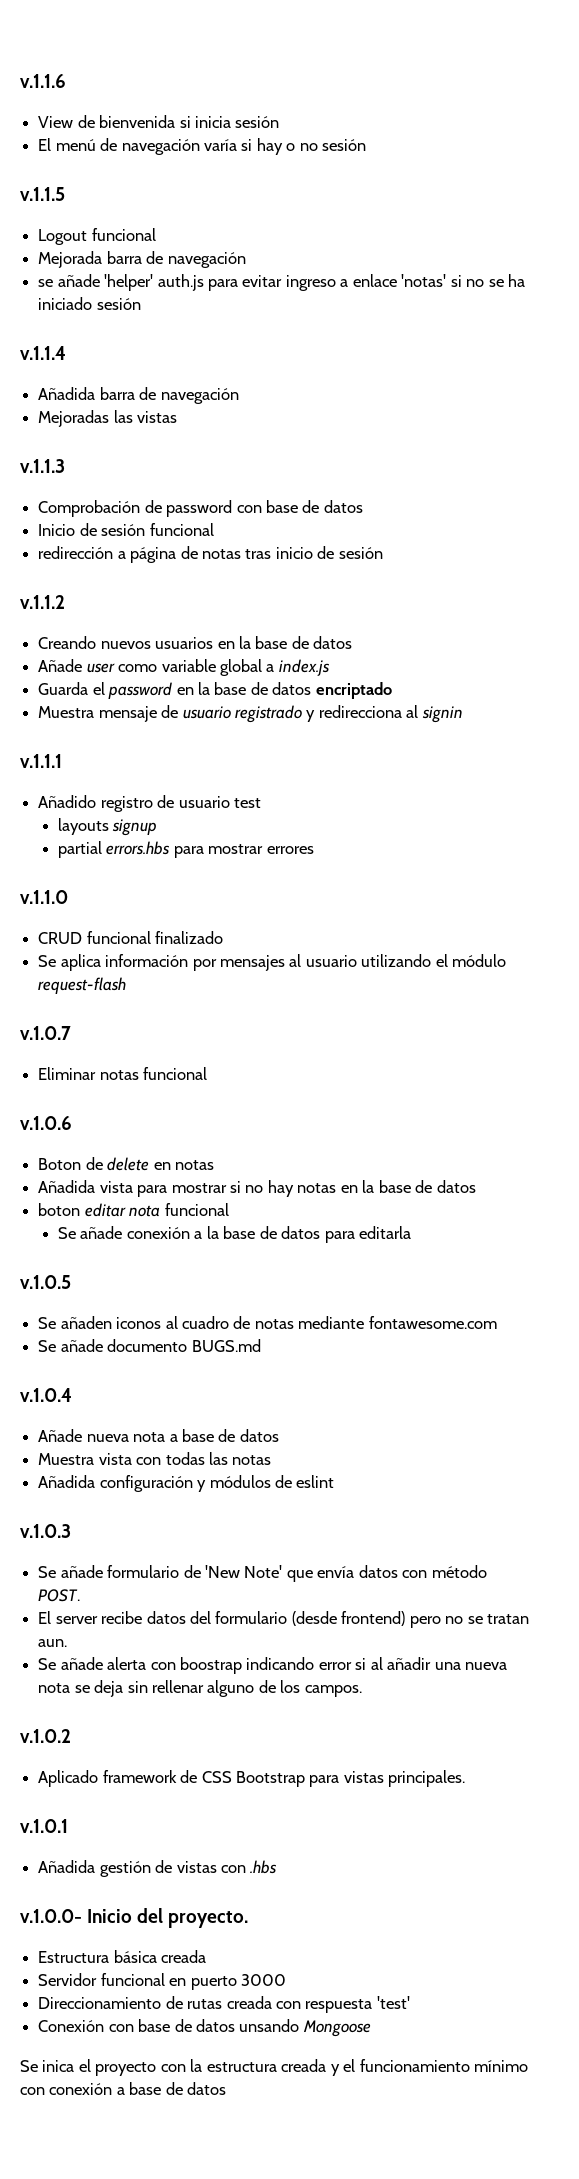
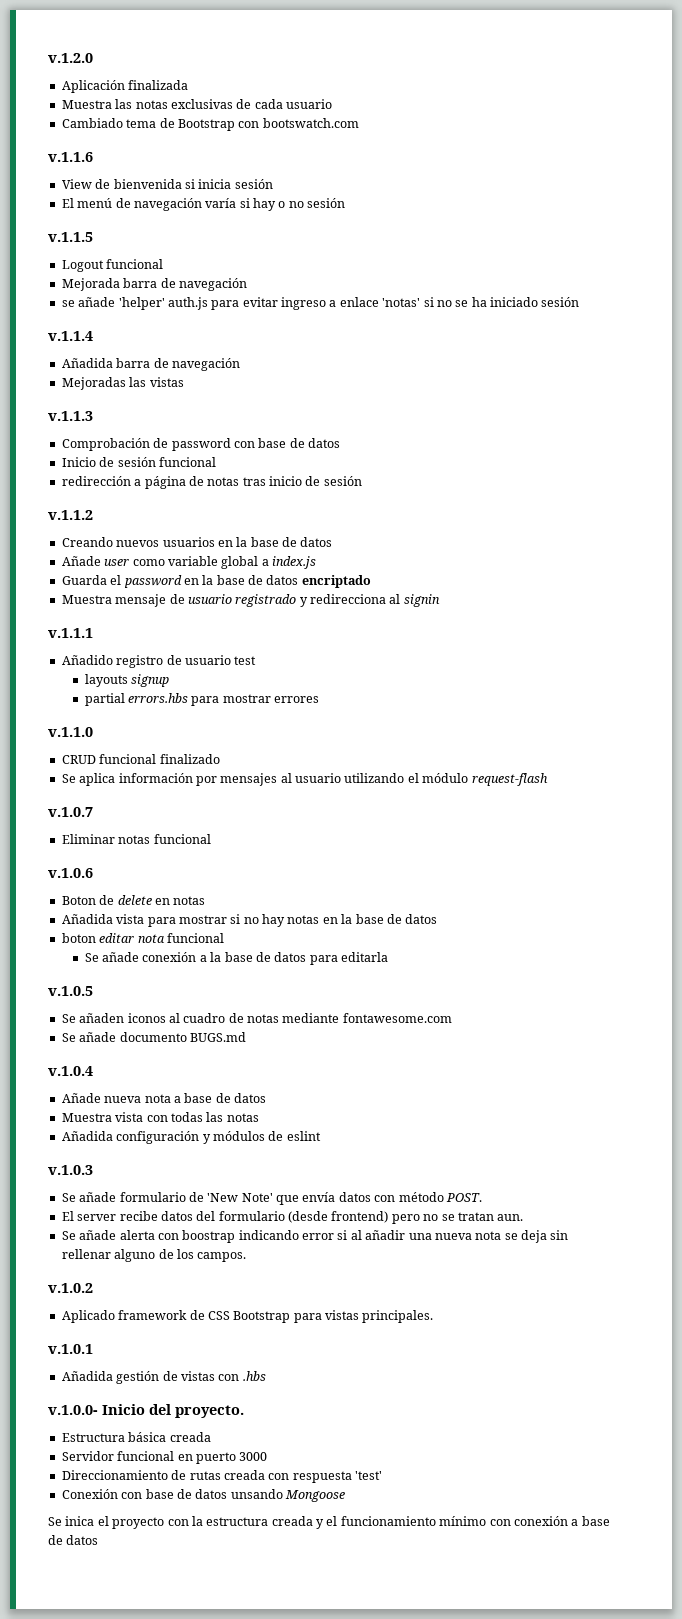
+ v.1.2.0
+ Aplicación finalizada
+ Muestra las notas exclusivas de cada usuario
+ Cambiado tema de Bootstrap con bootswatch.com

